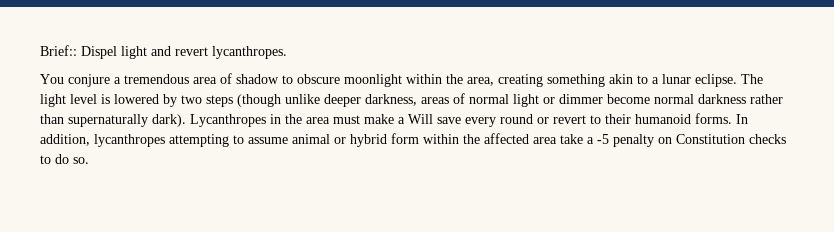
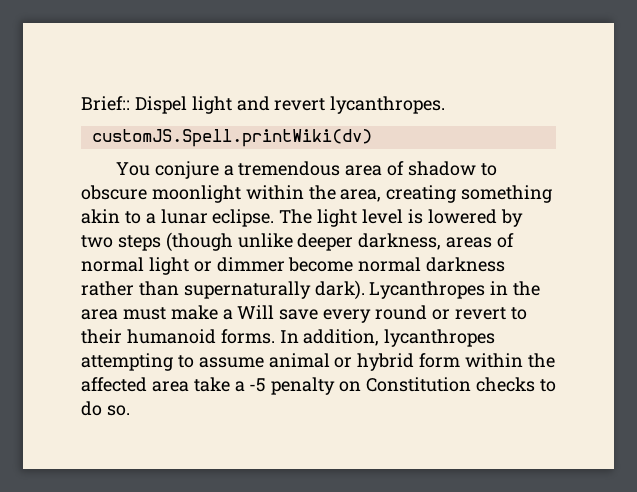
+ customJS.Spell.printWiki(dv)

